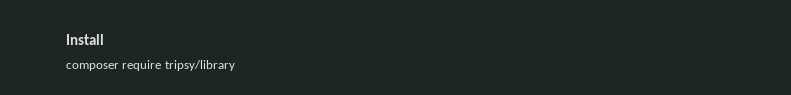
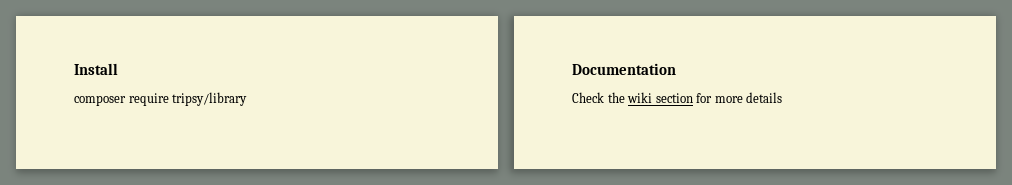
+ Documentation
+ Check the wiki section for more details

